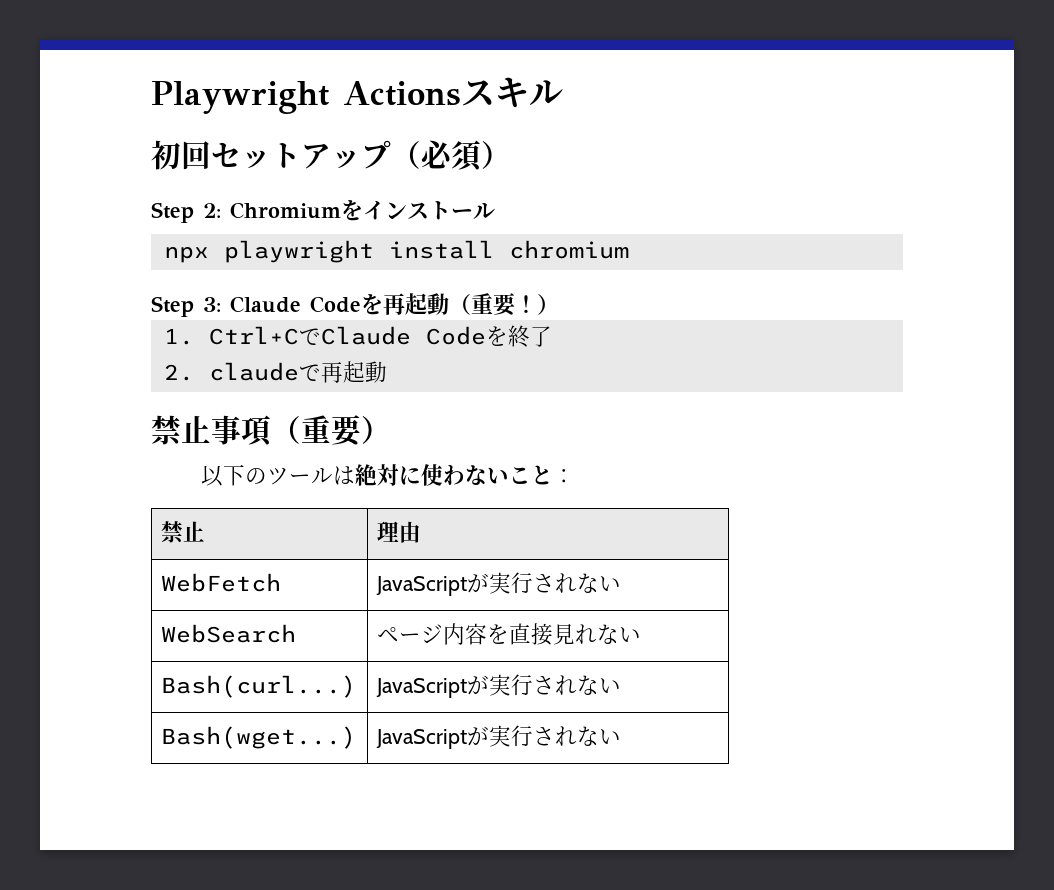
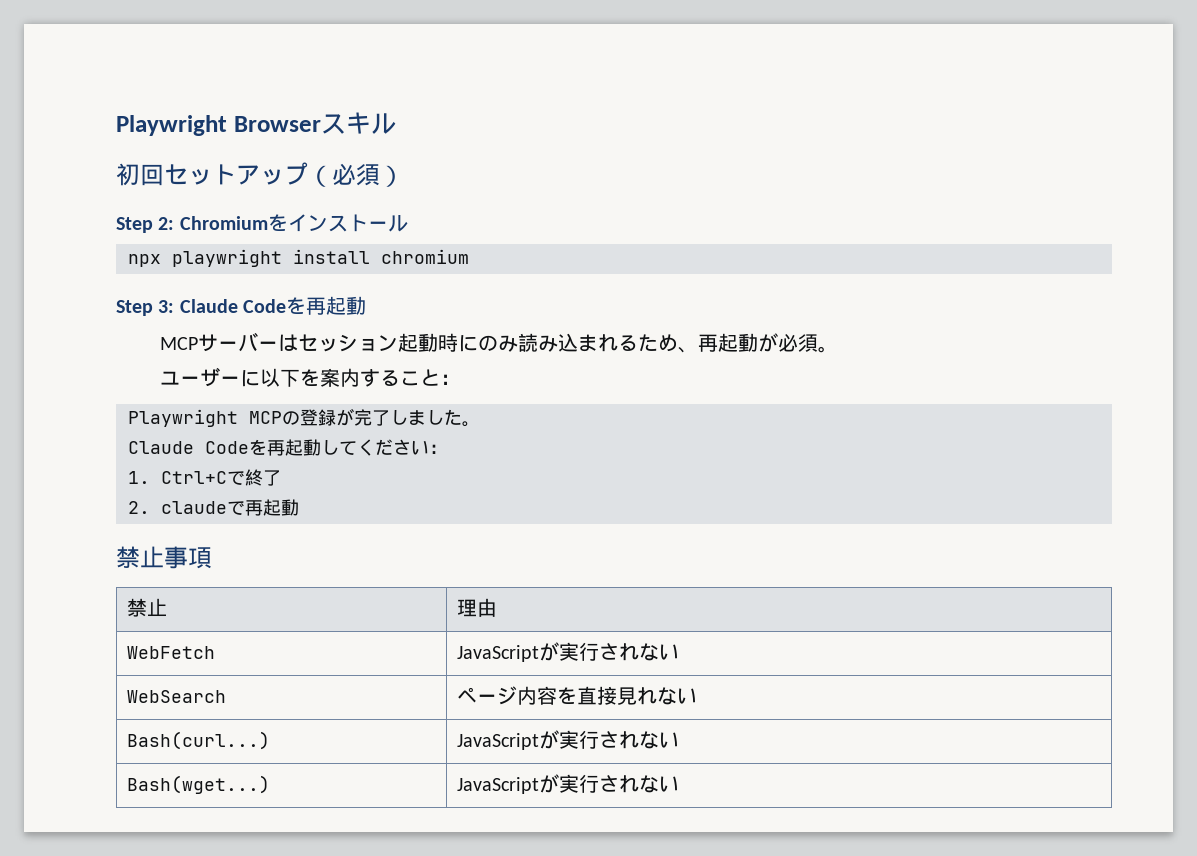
- Playwright Actionsスキル
+ Playwright Browserスキル
- Step 3: Claude Codeを再起動（重要！）
+ Step 3: Claude Codeを再起動
+ MCPサーバーはセッション起動時にのみ読み込まれるため、再起動が必須。
+ ユーザーに以下を案内すること：
+ Playwright MCPの登録が完了しました。
+ Claude Codeを再起動してください：
- 1. Ctrl+CでClaude Codeを終了
+ 1. Ctrl+Cで終了
- 禁止事項（重要）
- 以下のツールは絶対に使わないこと：
+ 禁止事項

